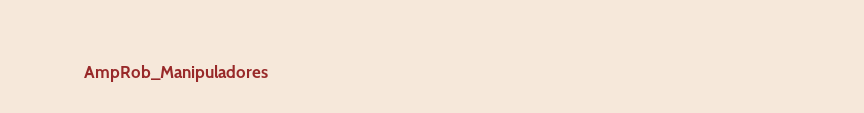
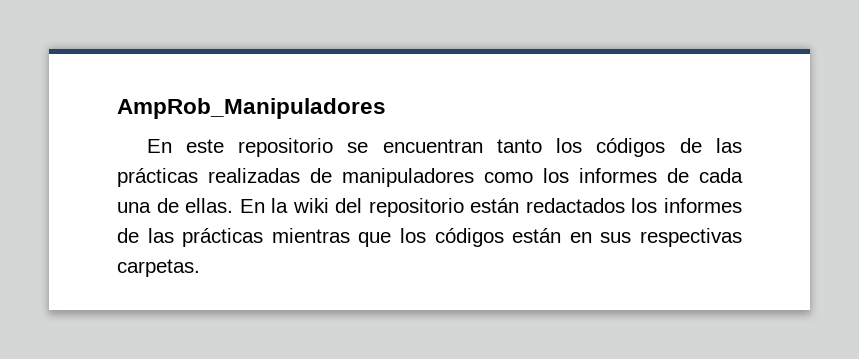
+ En este repositorio se encuentran tanto los códigos de las prácticas realizadas de manipuladores como los informes de cada una de ellas. En la wiki del repositorio están redactados los informes de las prácticas mientras que los códigos están en sus respectivas carpetas.

